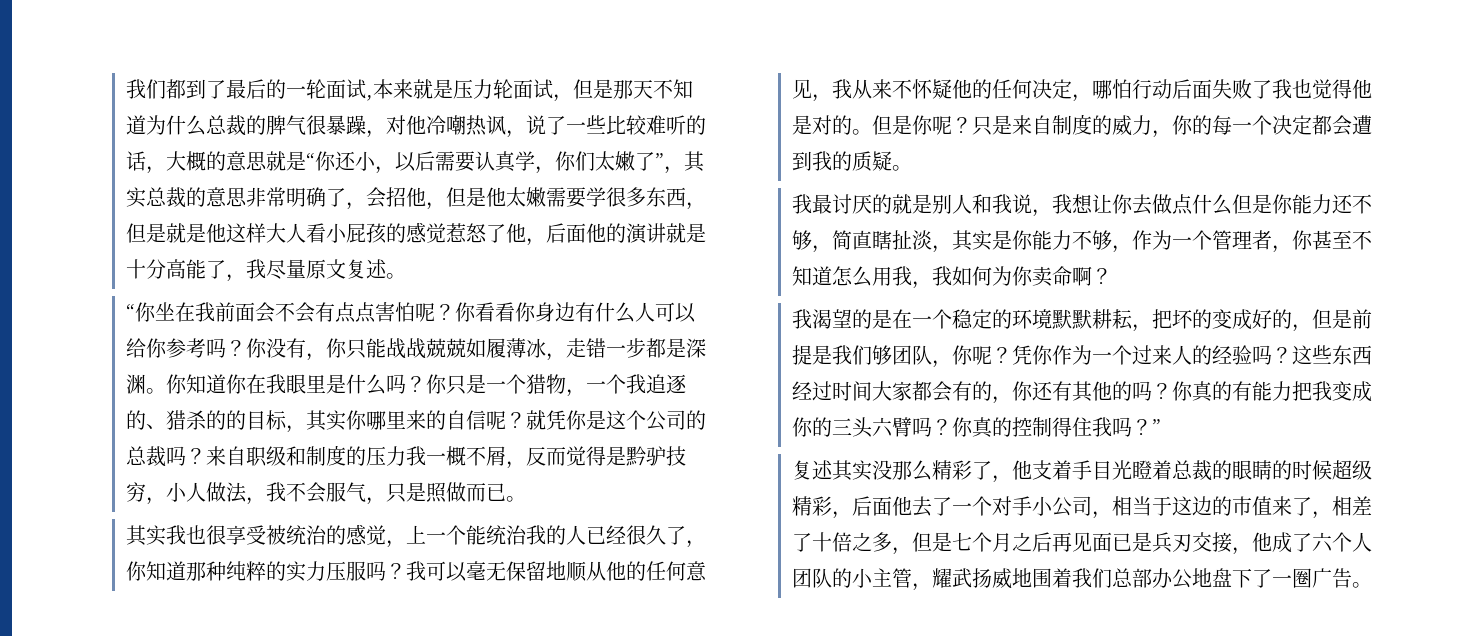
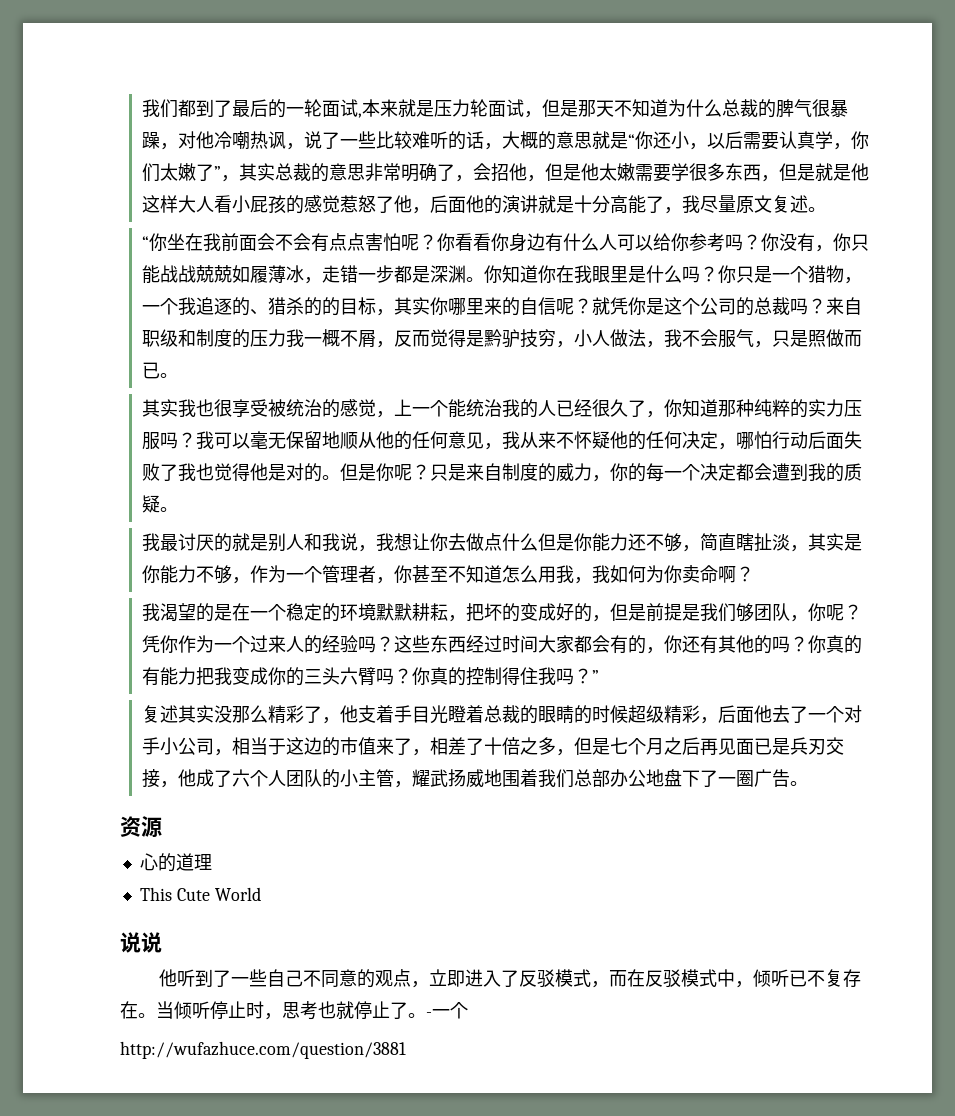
+ 资源
+ 心的道理
+ This Cute World
+ 说说
+ 他听到了一些自己不同意的观点，立即进入了反驳模式，而在反驳模式中，倾听已不复存在。当倾听停止时，思考也就停止了。-一个
+ http://wufazhuce.com/question/3881

